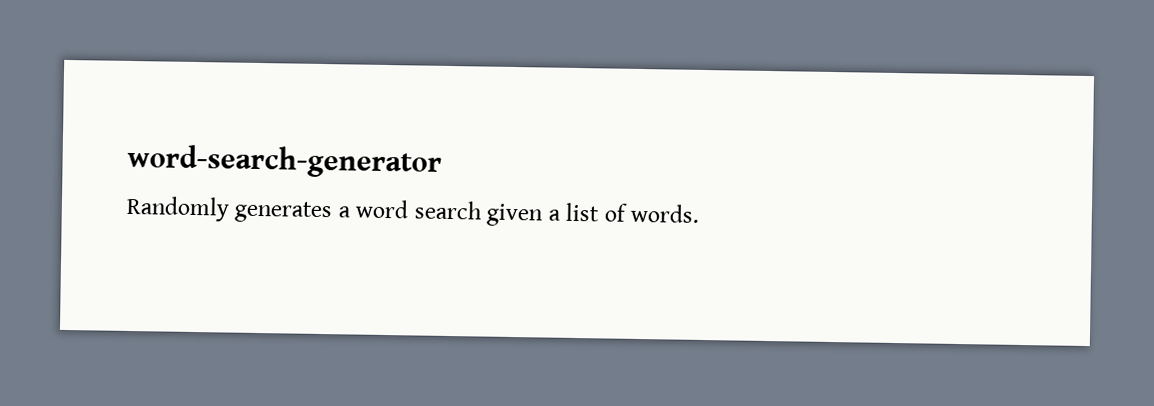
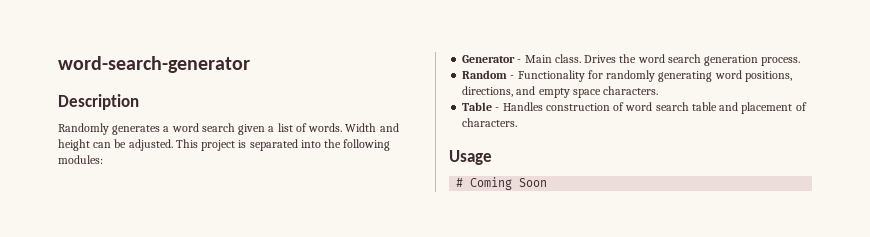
+ Description
+ Width and height can be adjusted. This project is separated into the following modules:
+ Generator - Main class. Drives the word search generation process.
+ Random - Functionality for randomly generating word positions, directions, and empty space characters.
+ Table - Handles construction of word search table and placement of characters.
+ Usage
+ # Coming Soon

